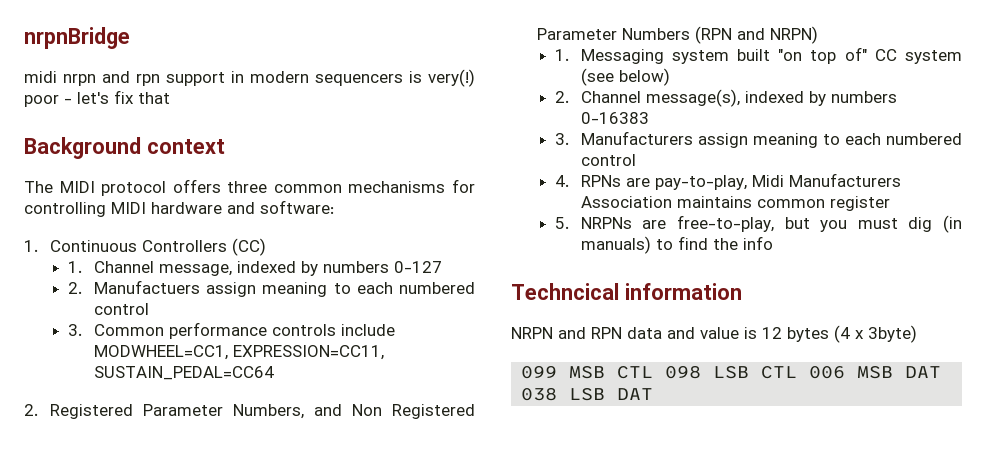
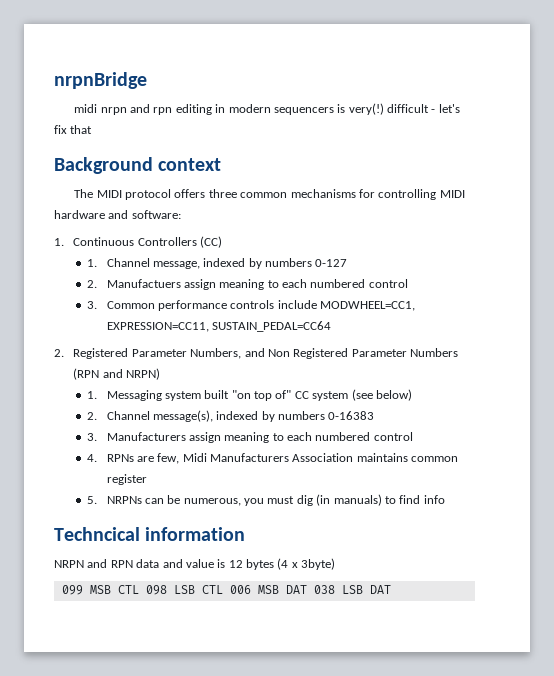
- midi nrpn and rpn support in modern sequencers is very(!) poor - let's fix that
+ midi nrpn and rpn editing in modern sequencers is very(!) difficult - let's fix that
- 4. RPNs are pay-to-play, Midi Manufacturers Association maintains common register
+ 4. RPNs are few, Midi Manufacturers Association maintains common register
- 5. NRPNs are free-to-play, but you must dig (in manuals) to find the info
+ 5. NRPNs can be numerous, you must dig (in manuals) to find info

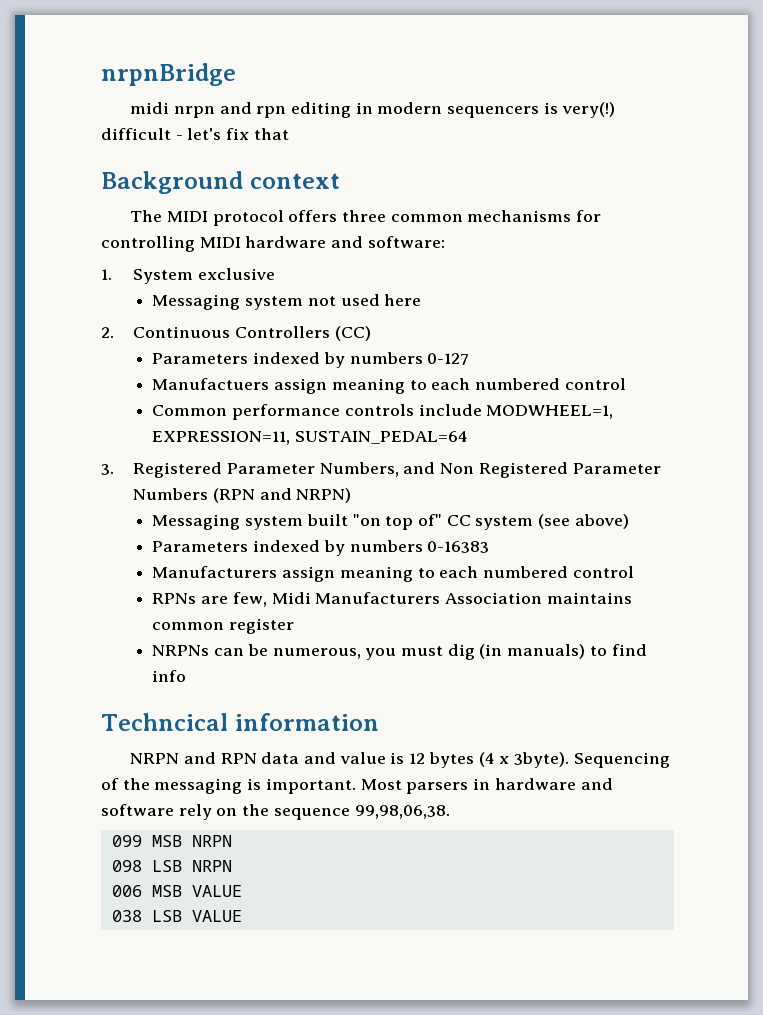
- 1. Continuous Controllers (CC)
+ 1. System exclusive
+ Messaging system not used here
+ 2. Continuous Controllers (CC)
- 1. Channel message, indexed by numbers 0-127
+ Parameters indexed by numbers 0-127
- 2. Manufactuers assign meaning to each numbered control
+ Manufactuers assign meaning to each numbered control
- 3. Common performance controls include MODWHEEL=CC1, EXPRESSION=CC11, SUSTAIN_PEDAL=CC64
- 2. Registered Parameter Numbers, and Non Registered Parameter Numbers (RPN and NRPN)
+ Common performance controls include MODWHEEL=1, EXPRESSION=11, SUSTAIN_PEDAL=64
+ 3. Registered Parameter Numbers, and Non Registered Parameter Numbers (RPN and NRPN)
- 1. Messaging system built "on top of" CC system (see below)
- 2. Channel message(s), indexed by numbers 0-16383
+ Messaging system built "on top of" CC system (see above)
+ Parameters indexed by numbers 0-16383
- 3. Manufacturers assign meaning to each numbered control
+ Manufacturers assign meaning to each numbered control
- 4. RPNs are few, Midi Manufacturers Association maintains common register
+ RPNs are few, Midi Manufacturers Association maintains common register
- 5. NRPNs can be numerous, you must dig (in manuals) to find info
+ NRPNs can be numerous, you must dig (in manuals) to find info
- NRPN and RPN data and value is 12 bytes (4 x 3byte)
+ NRPN and RPN data and value is 12 bytes (4 x 3byte). Sequencing of the messaging is important. Most parsers in hardware and software rely on the sequence 99,98,06,38.
- 099 MSB CTL 098 LSB CTL 006 MSB DAT 038 LSB DAT
+ 099 MSB NRPN
+ 098 LSB NRPN
+ 006 MSB VALUE
+ 038 LSB VALUE

